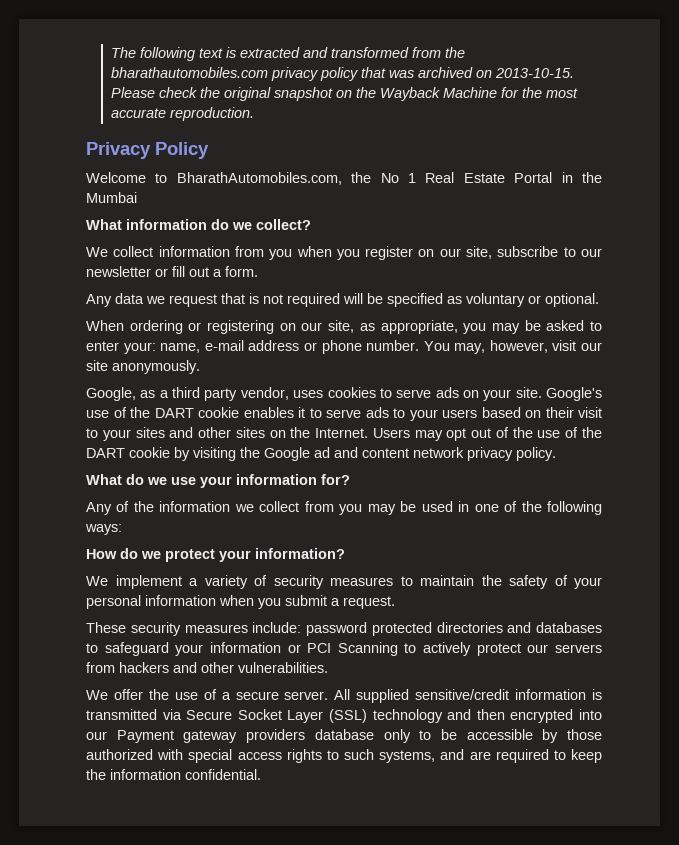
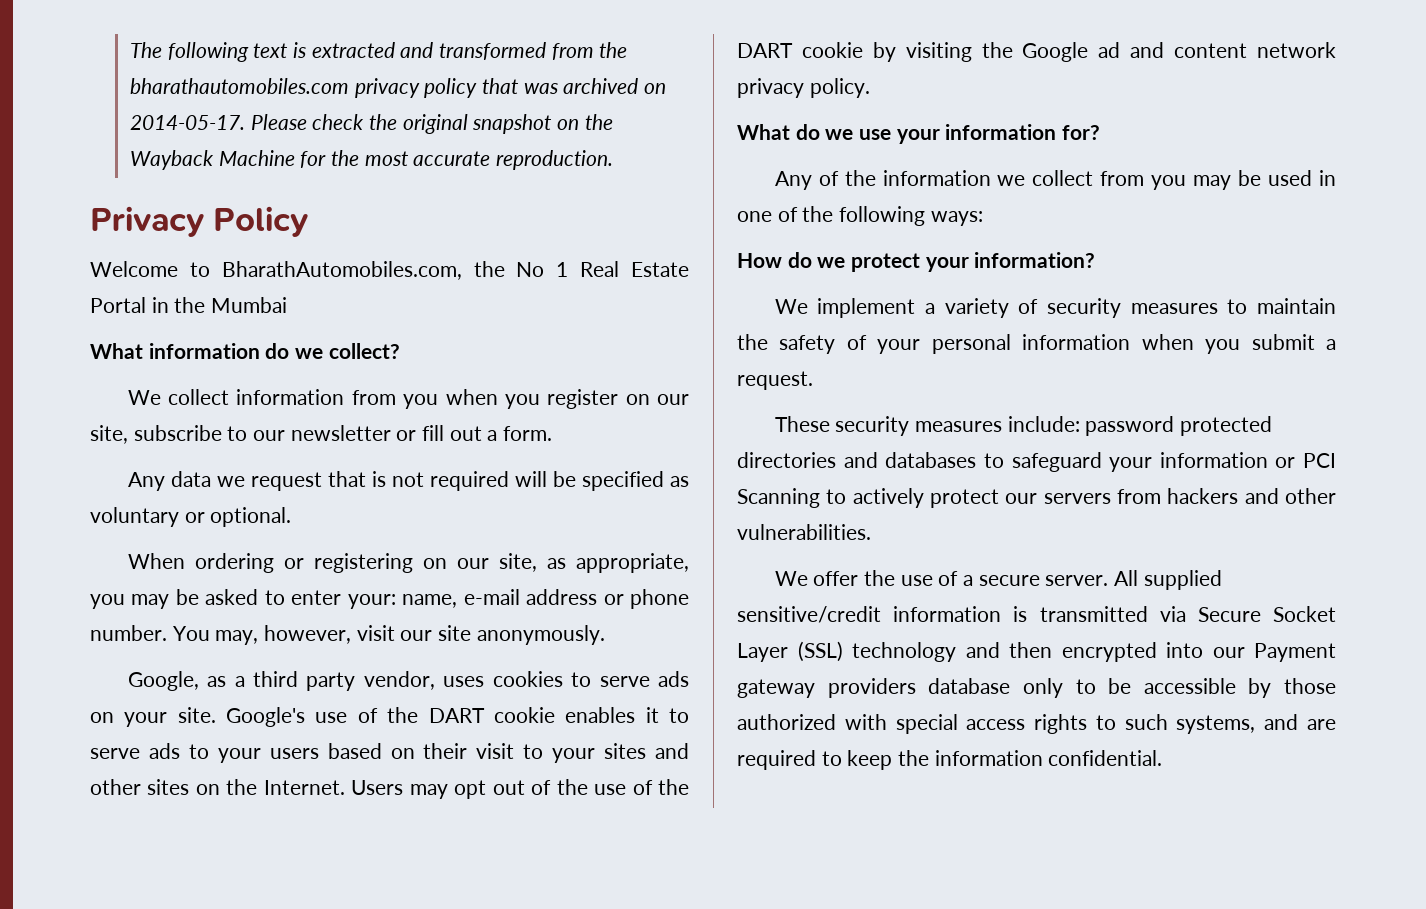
- The following text is extracted and transformed from the bharathautomobiles.com privacy policy that was archived on 2013-10-15.
+ The following text is extracted and transformed from the bharathautomobiles.com privacy policy that was archived on 2014-05-17.

